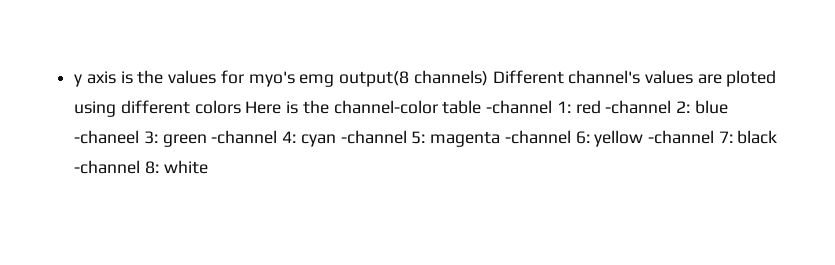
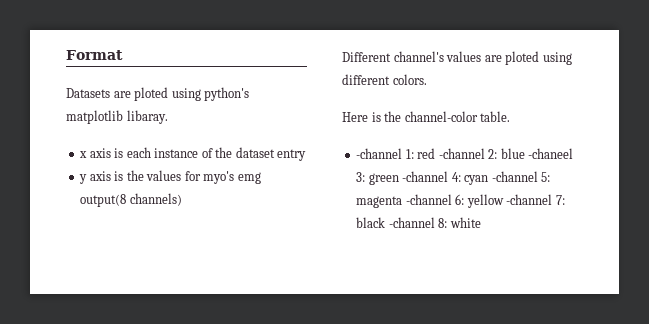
+ Format
+ Datasets are ploted using python's matplotlib libaray.
+ x axis is each instance of the dataset entry
- y axis is the values for myo's emg output(8 channels) Different channel's values are ploted using different colors Here is the channel-color table -channel 1: red -channel 2: blue -chaneel 3: green -channel 4: cyan -channel 5: magenta -channel 6: yellow -channel 7: black -channel 8: white
+ y axis is the values for myo's emg output(8 channels)
+ Different channel's values are ploted using different colors.
+ Here is the channel-color table.
+ -channel 1: red -channel 2: blue -chaneel 3: green -channel 4: cyan -channel 5: magenta -channel 6: yellow -channel 7: black -channel 8: white

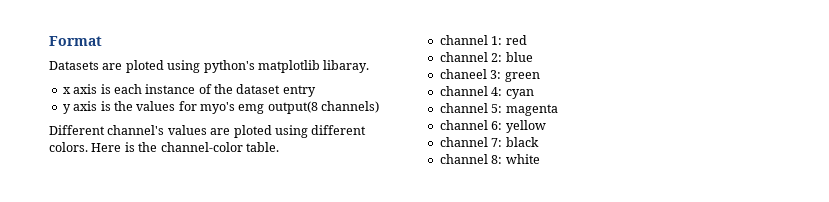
- Different channel's values are ploted using different colors.
- Here is the channel-color table.
+ Different channel's values are ploted using different colors. Here is the channel-color table.
- -channel 1: red -channel 2: blue -chaneel 3: green -channel 4: cyan -channel 5: magenta -channel 6: yellow -channel 7: black -channel 8: white
+ channel 1: red
+ channel 2: blue
+ chaneel 3: green
+ channel 4: cyan
+ channel 5: magenta
+ channel 6: yellow
+ channel 7: black
+ channel 8: white

